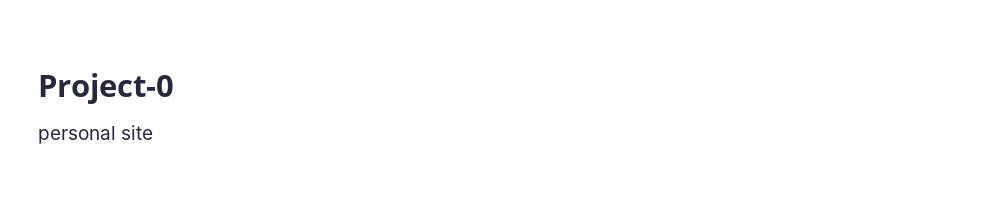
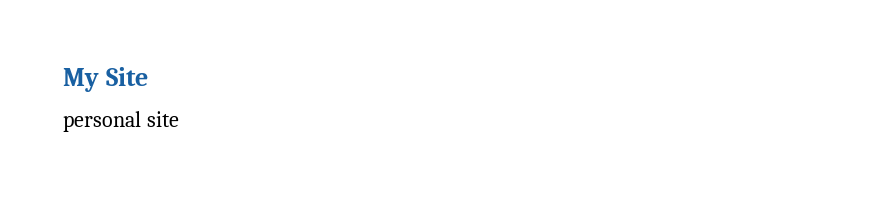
- Project-0
+ My Site

